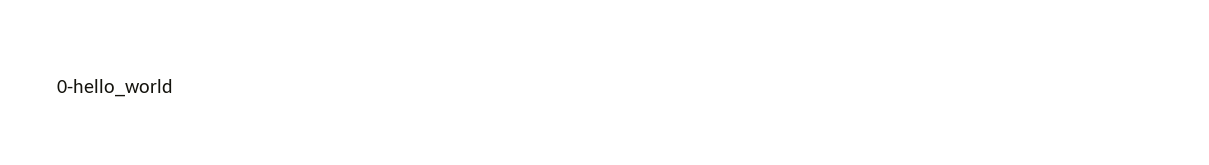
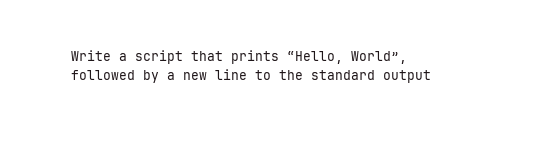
- 0-hello_world
+ Write a script that prints “Hello, World”, followed by a new line to the standard output

